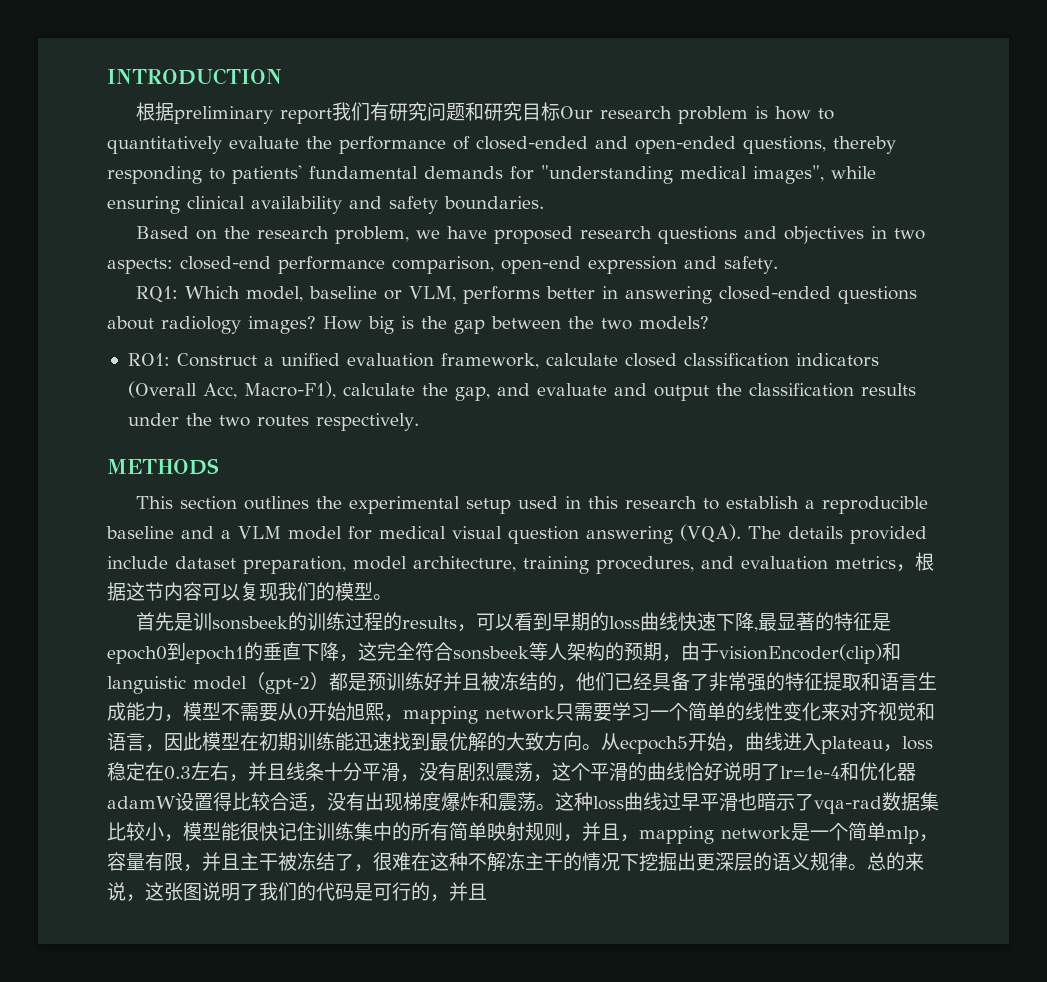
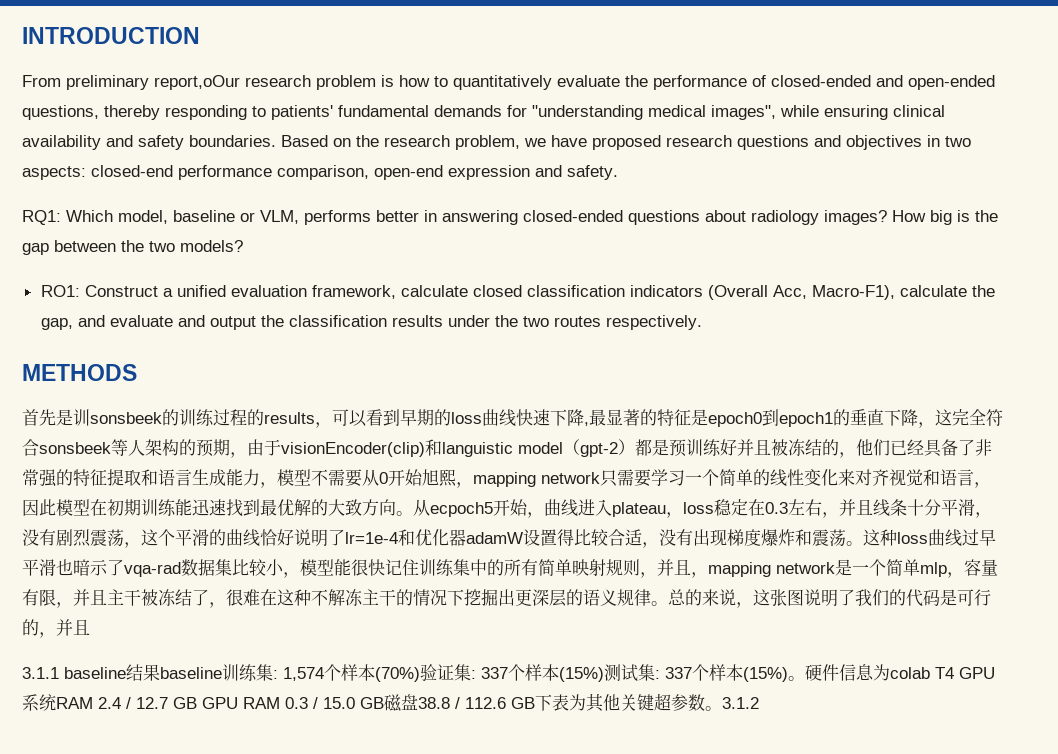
- 根据preliminary report我们有研究问题和研究目标Our research problem is how to quantitatively evaluate the performance of closed-ended and open-ended questions, thereby responding to patients' fundamental demands for "understanding medical images", while ensuring clinical availability and safety boundaries.
- Based on the research problem, we have proposed research questions and objectives in two aspects: closed-end performance comparison, open-end expression and safety.
+ From preliminary report,oOur research problem is how to quantitatively evaluate the performance of closed-ended and open-ended questions, thereby responding to patients' fundamental demands for "understanding medical images", while ensuring clinical availability and safety boundaries. Based on the research problem, we have proposed research questions and objectives in two aspects: closed-end performance comparison, open-end expression and safety.
- This section outlines the experimental setup used in this research to establish a reproducible baseline and a VLM model for medical visual question answering (VQA). The details provided include dataset preparation, model architecture, training procedures, and evaluation metrics，根据这节内容可以复现我们的模型。
+ 3.1.1 baseline结果baseline训练集: 1,574个样本(70%)验证集: 337个样本(15%)测试集: 337个样本(15%)。硬件信息为colab T4 GPU系统RAM 2.4 / 12.7 GB GPU RAM 0.3 / 15.0 GB磁盘38.8 / 112.6 GB下表为其他关键超参数。3.1.2

